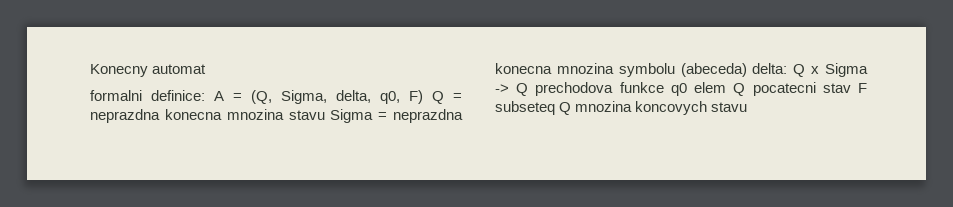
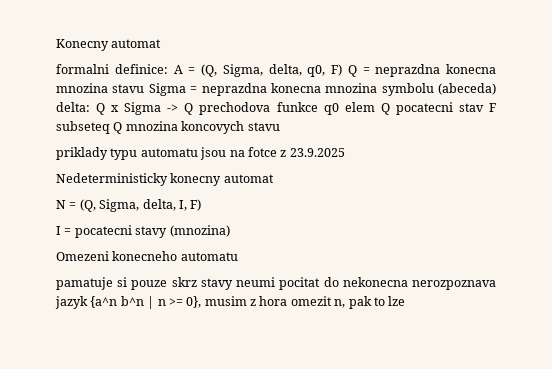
+ priklady typu automatu jsou na fotce z 23.9.2025
+ Nedeterministicky konecny automat
+ N = (Q, Sigma, delta, I, F)
+ I = pocatecni stavy (mnozina)
+ Omezeni konecneho automatu
+ pamatuje si pouze skrz stavy neumi pocitat do nekonecna nerozpoznava jazyk {a^n b^n | n >= 0}, musim z hora omezit n, pak to lze

